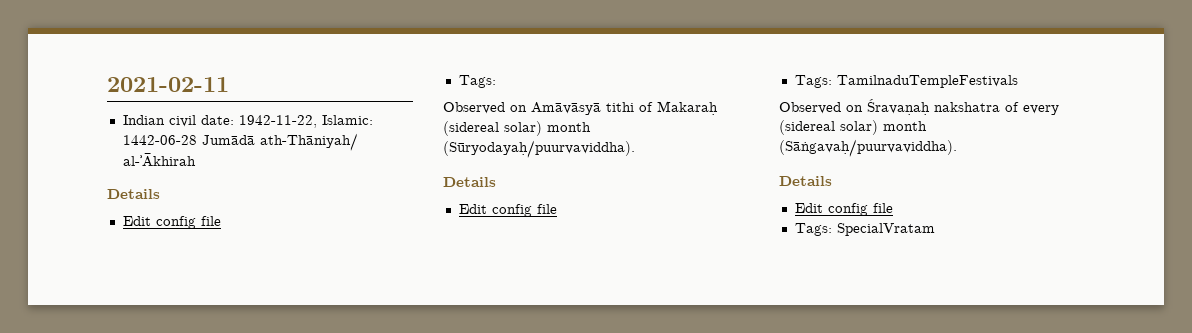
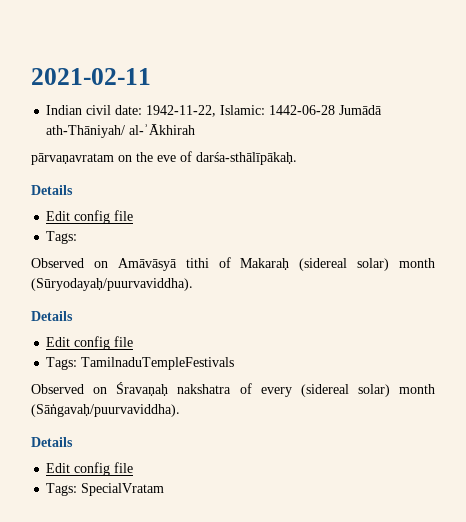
+ pārvaṇavratam on the eve of darśa-sthālīpākaḥ.

